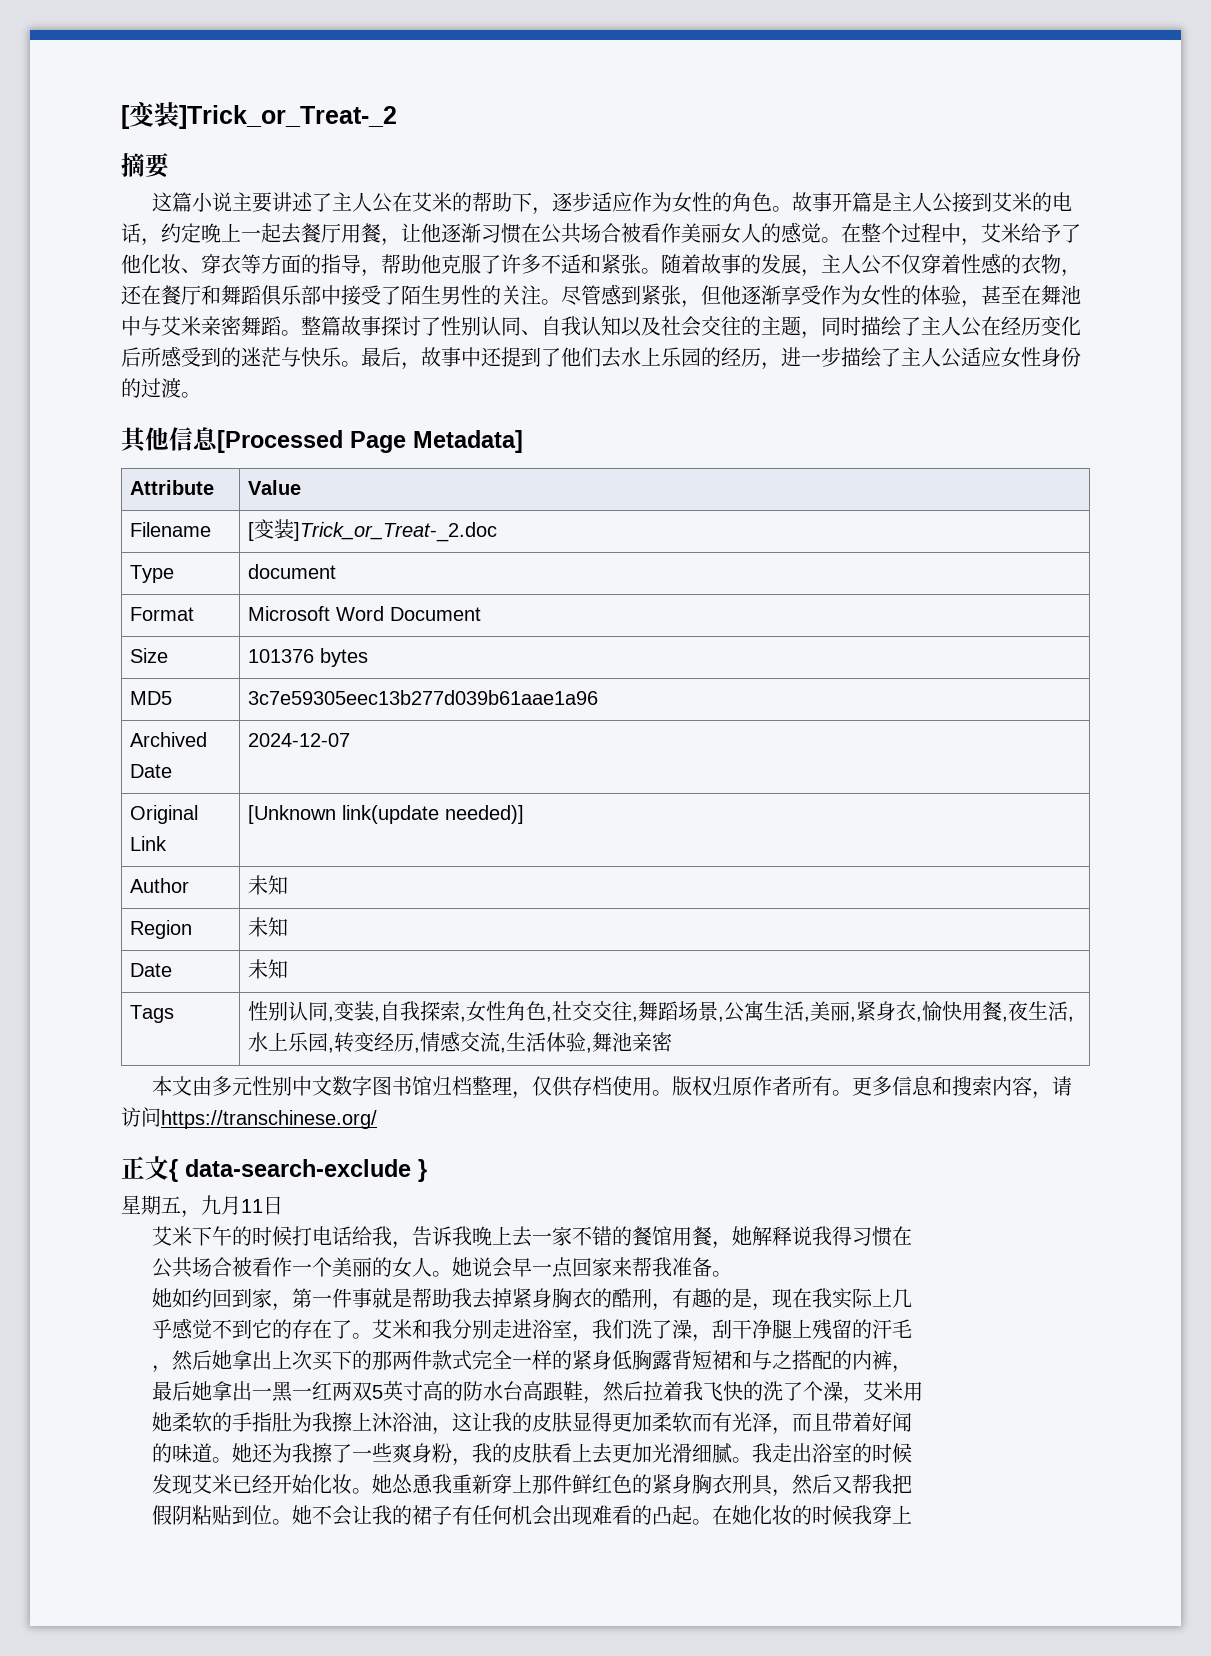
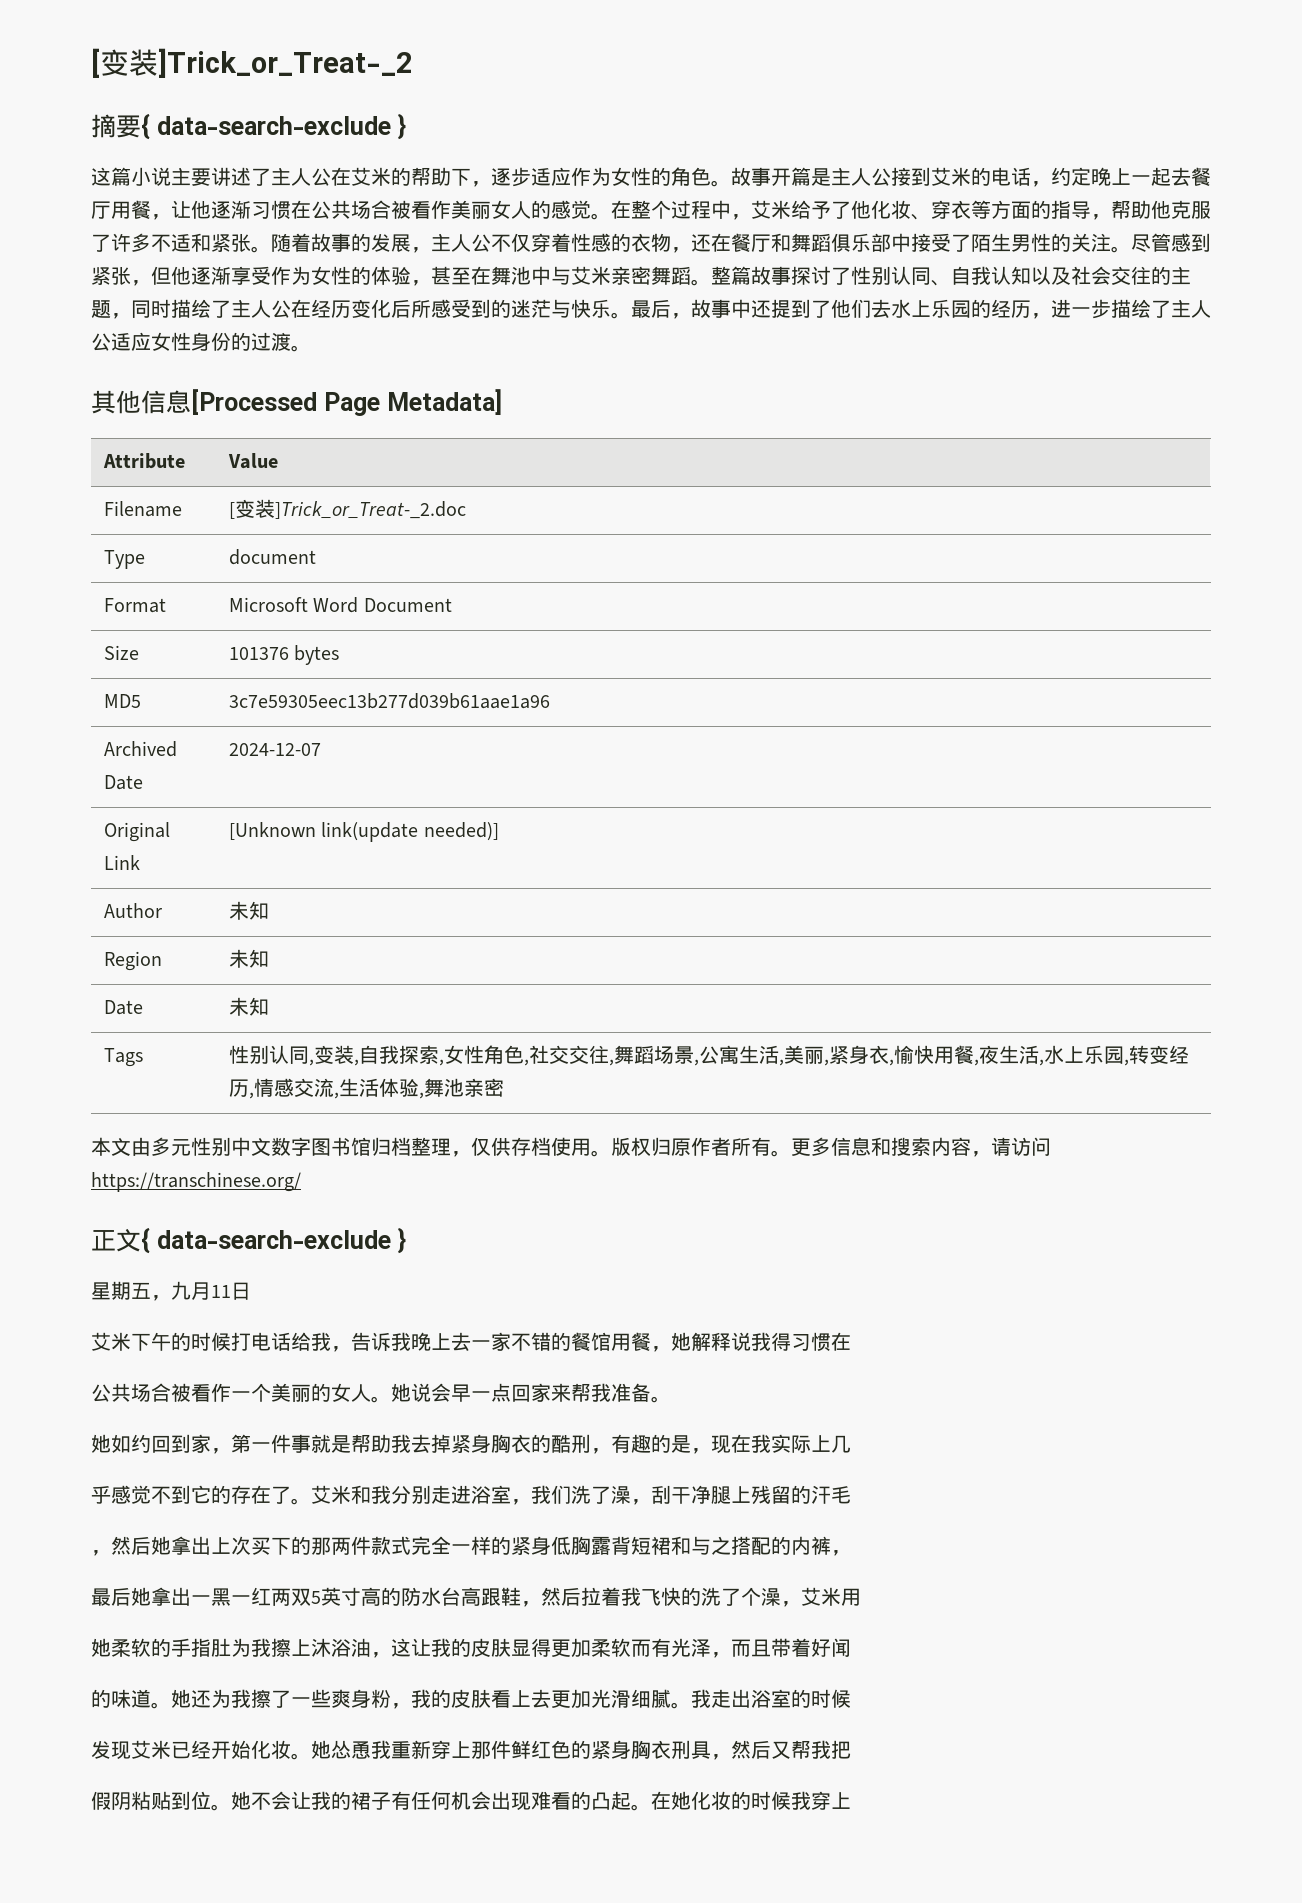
- 摘要
+ 摘要{ data-search-exclude }

